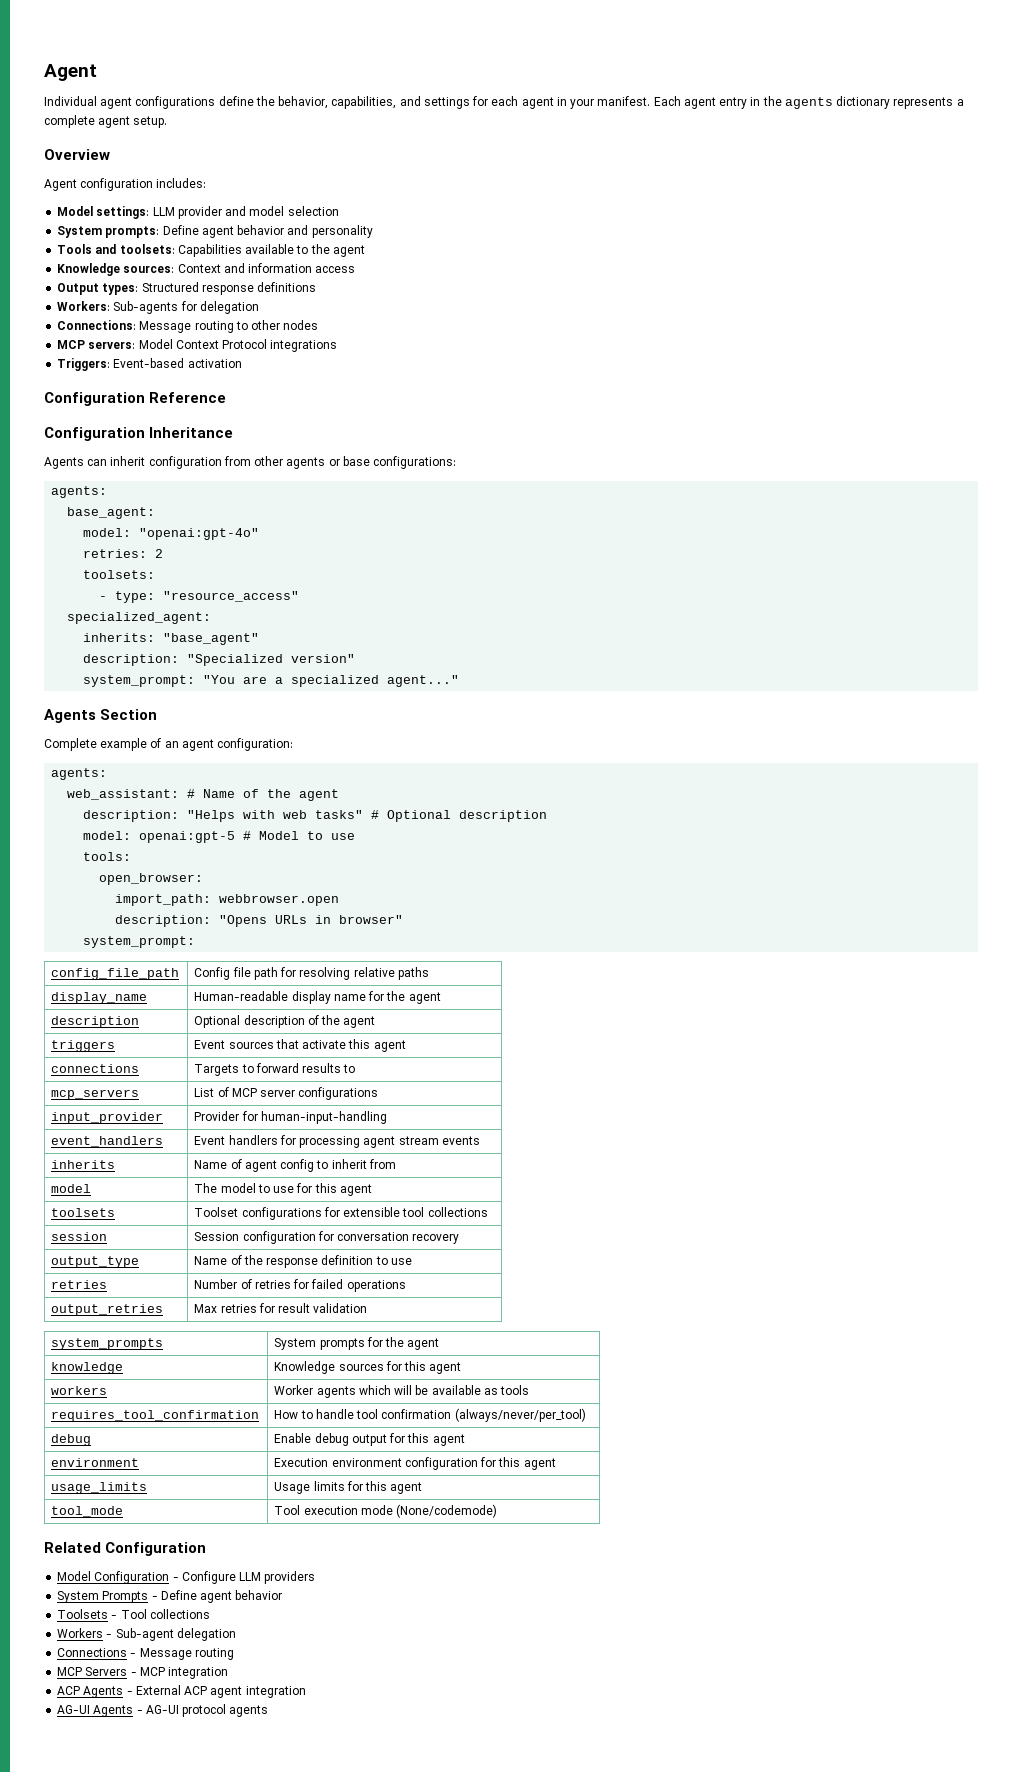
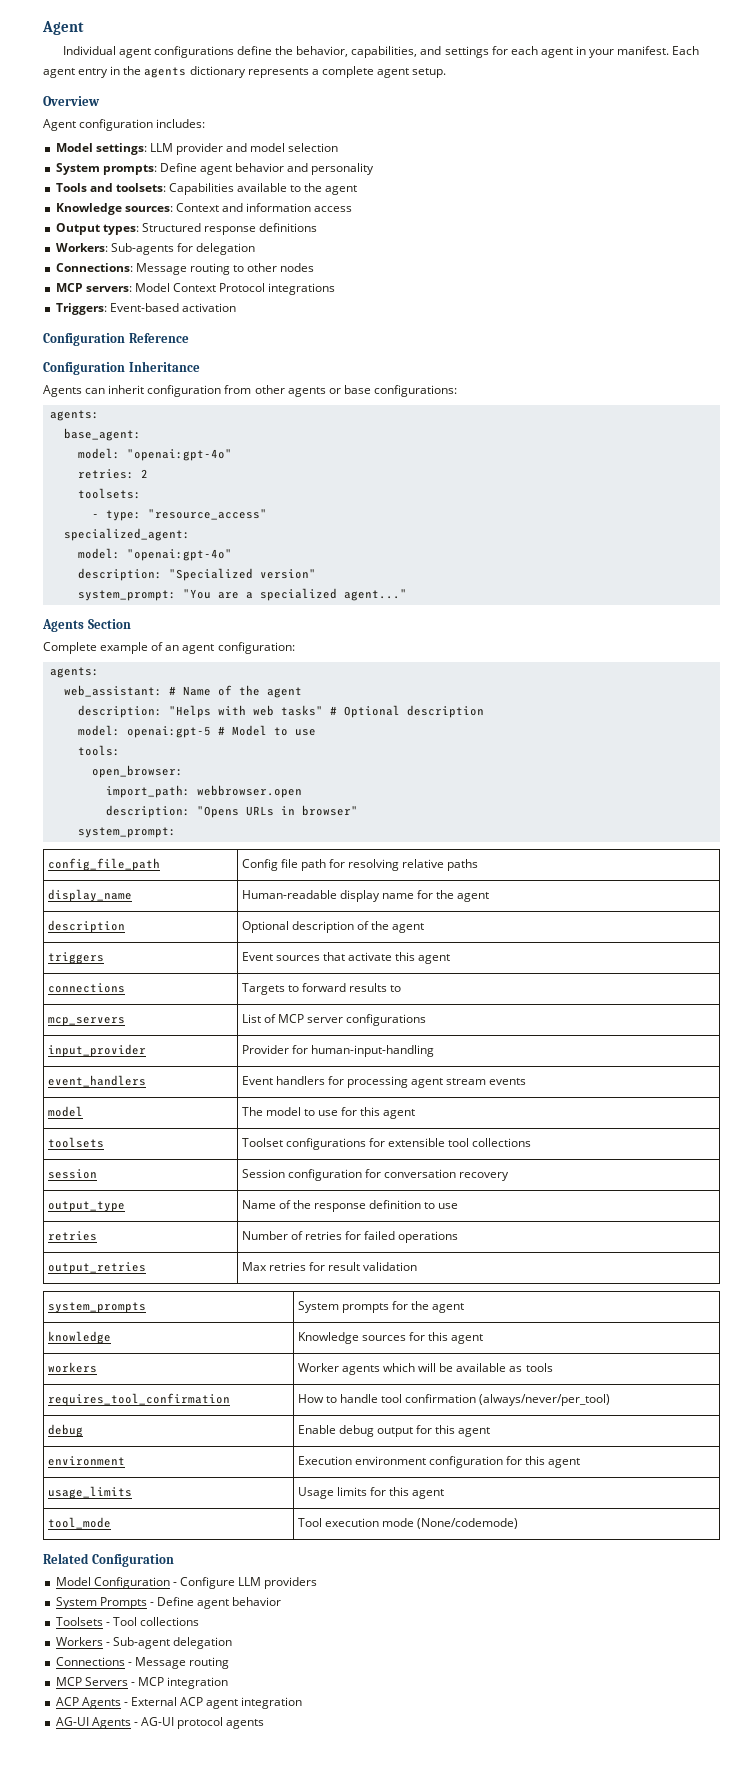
  specialized_agent:
- inherits: "base_agent"
+ model: "openai:gpt-4o"
- inherits | Name of agent config to inherit from

